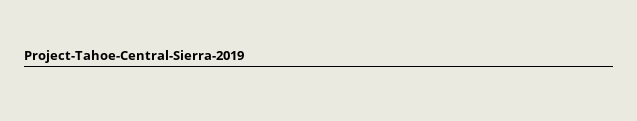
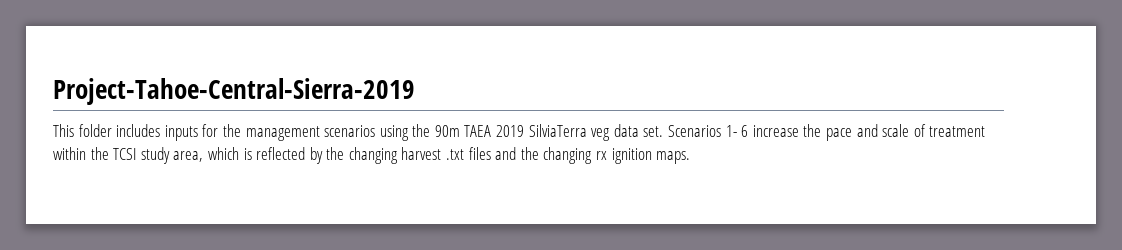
+ This folder includes inputs for the management scenarios using the 90m TAEA 2019 SilviaTerra veg data set. Scenarios 1- 6 increase the pace and scale of treatment within the TCSI study area, which is reflected by the changing harvest .txt files and the changing rx ignition maps.

